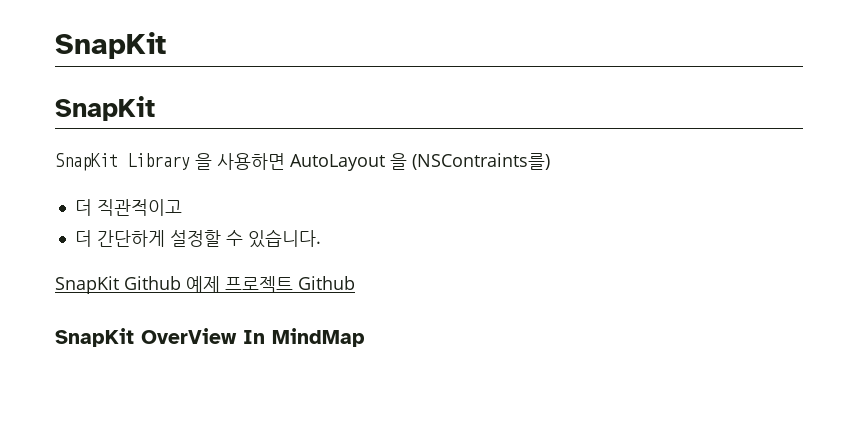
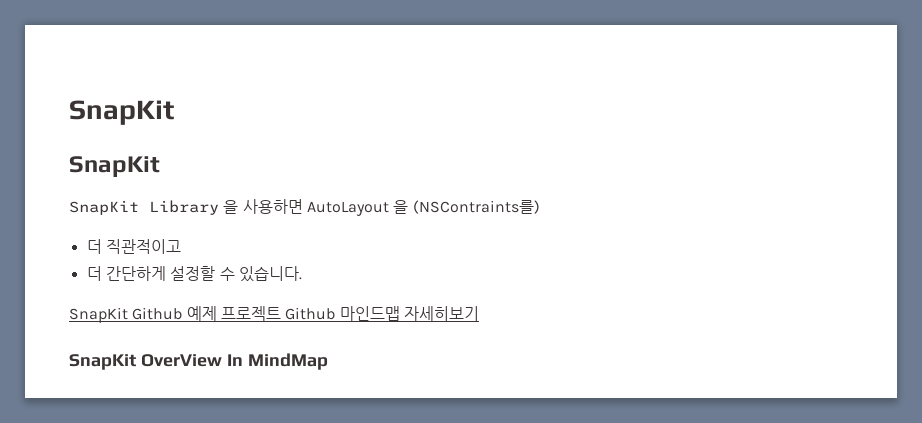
- SnapKit Github 예제 프로젝트 Github
+ SnapKit Github 예제 프로젝트 Github 마인드맵 자세히보기

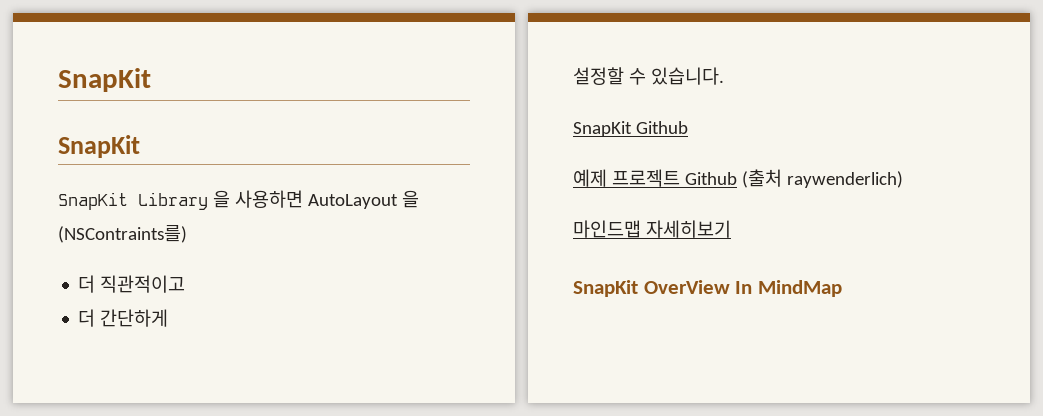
- 더 간단하게 설정할 수 있습니다.
+ 더 간단하게
+ 설정할 수 있습니다.
- SnapKit Github 예제 프로젝트 Github 마인드맵 자세히보기
+ SnapKit Github
+ 예제 프로젝트 Github (출처 raywenderlich)
+ 마인드맵 자세히보기

